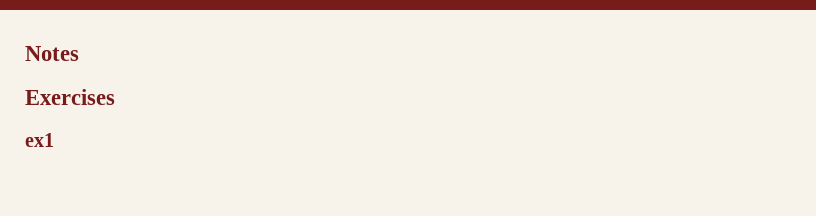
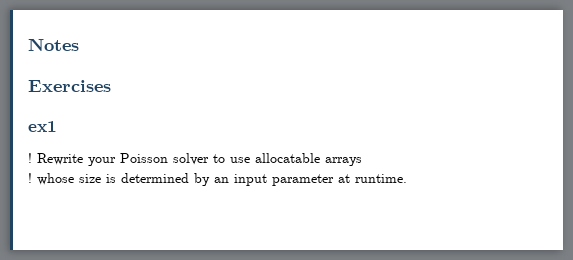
+ ! Rewrite your Poisson solver to use allocatable arrays
+ ! whose size is determined by an input parameter at runtime.

